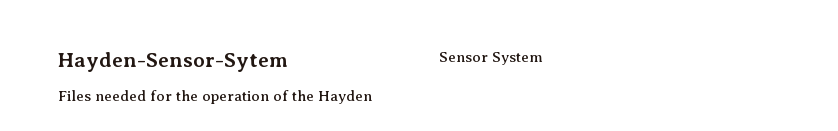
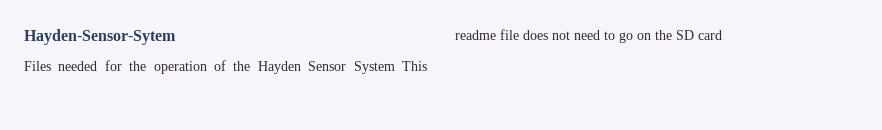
- Files needed for the operation of the Hayden Sensor System
+ Files needed for the operation of the Hayden Sensor System This readme file does not need to go on the SD card

